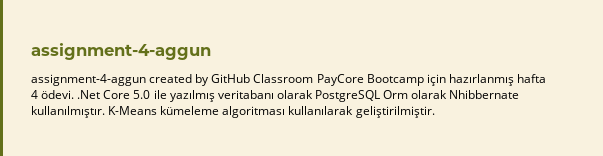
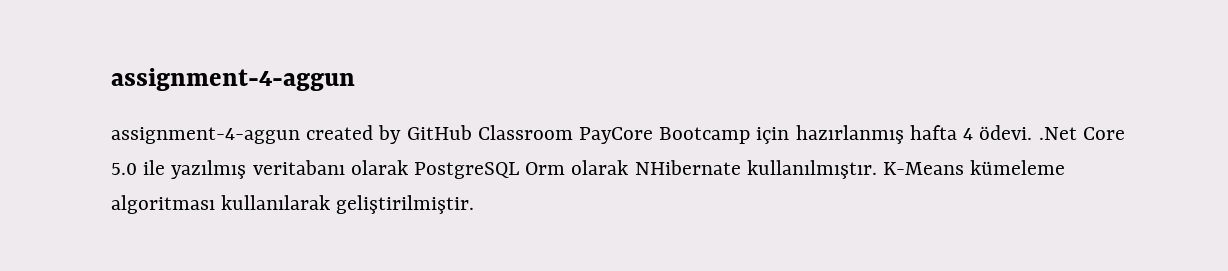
- assignment-4-aggun created by GitHub Classroom PayCore Bootcamp için hazırlanmış hafta 4 ödevi. .Net Core 5.0 ile yazılmış veritabanı olarak PostgreSQL Orm olarak Nhibbernate kullanılmıştır.
+ assignment-4-aggun created by GitHub Classroom PayCore Bootcamp için hazırlanmış hafta 4 ödevi. .Net Core 5.0 ile yazılmış veritabanı olarak PostgreSQL Orm olarak NHibernate kullanılmıştır.

